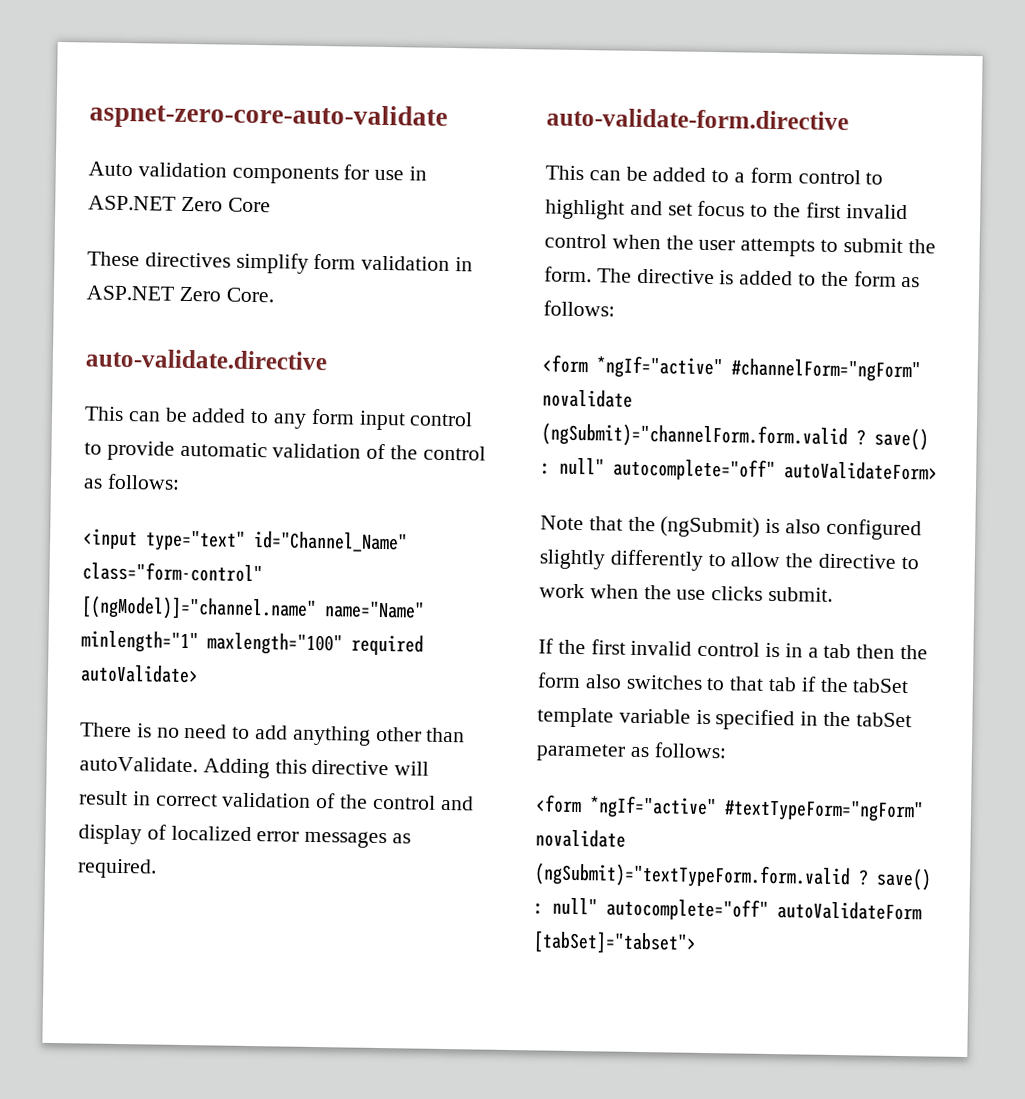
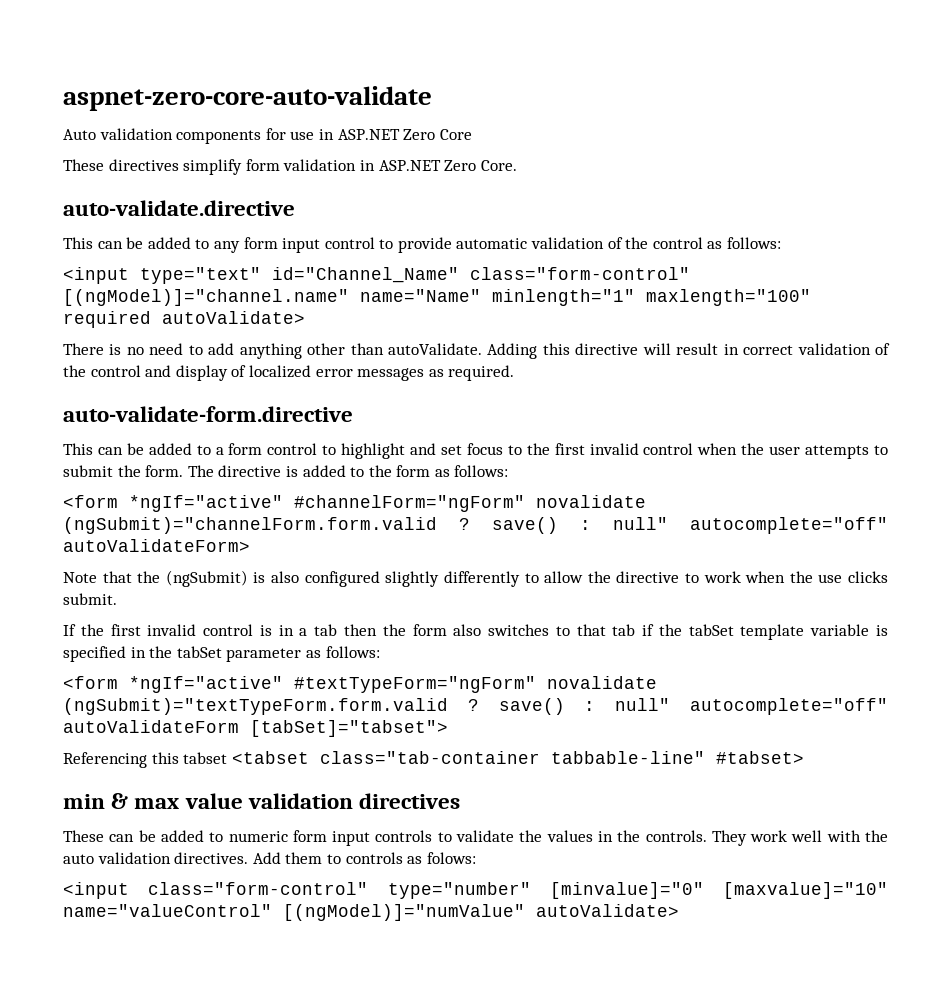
+ Referencing this tabset <tabset class="tab-container tabbable-line" #tabset>
+ min & max value validation directives
+ These can be added to numeric form input controls to validate the values in the controls. They work well with the auto validation directives. Add them to controls as folows:
+ <input class="form-control" type="number" [minvalue]="0" [maxvalue]="10" name="valueControl" [(ngModel)]="numValue" autoValidate>

